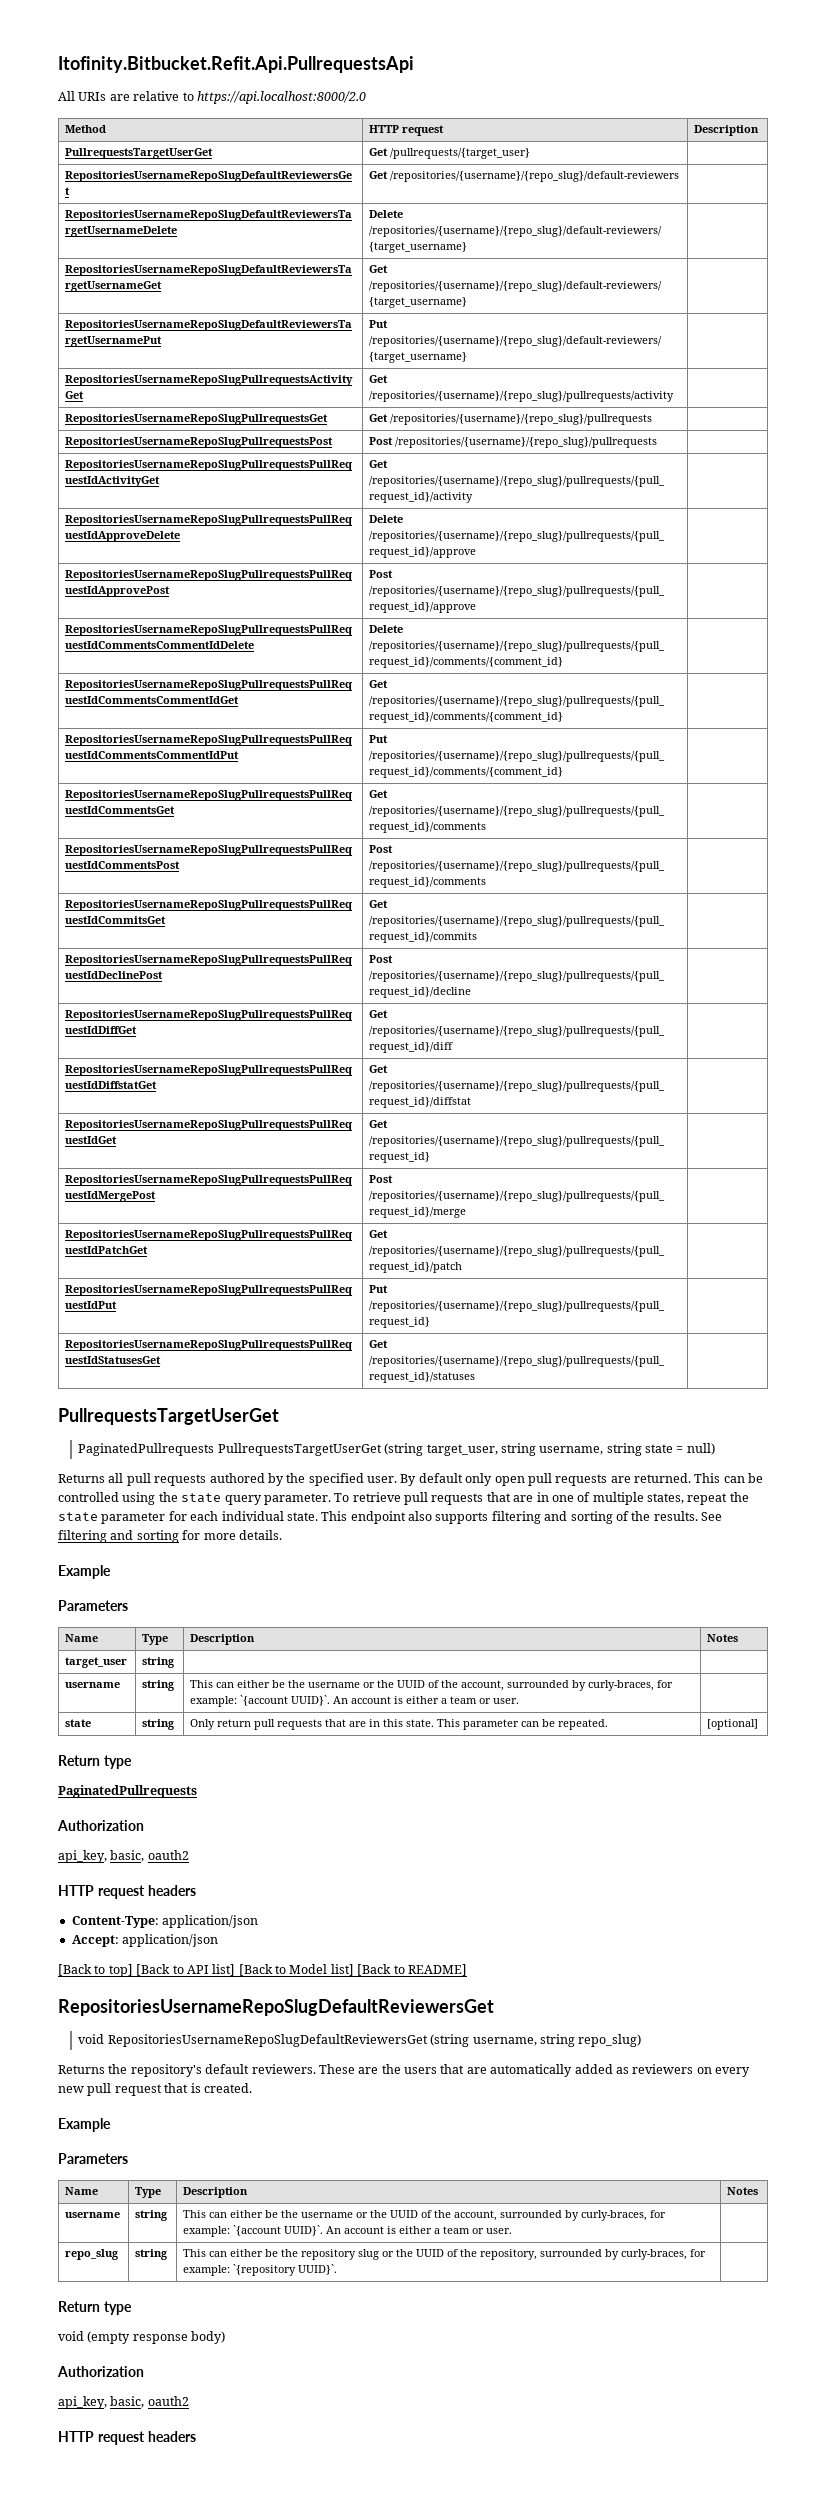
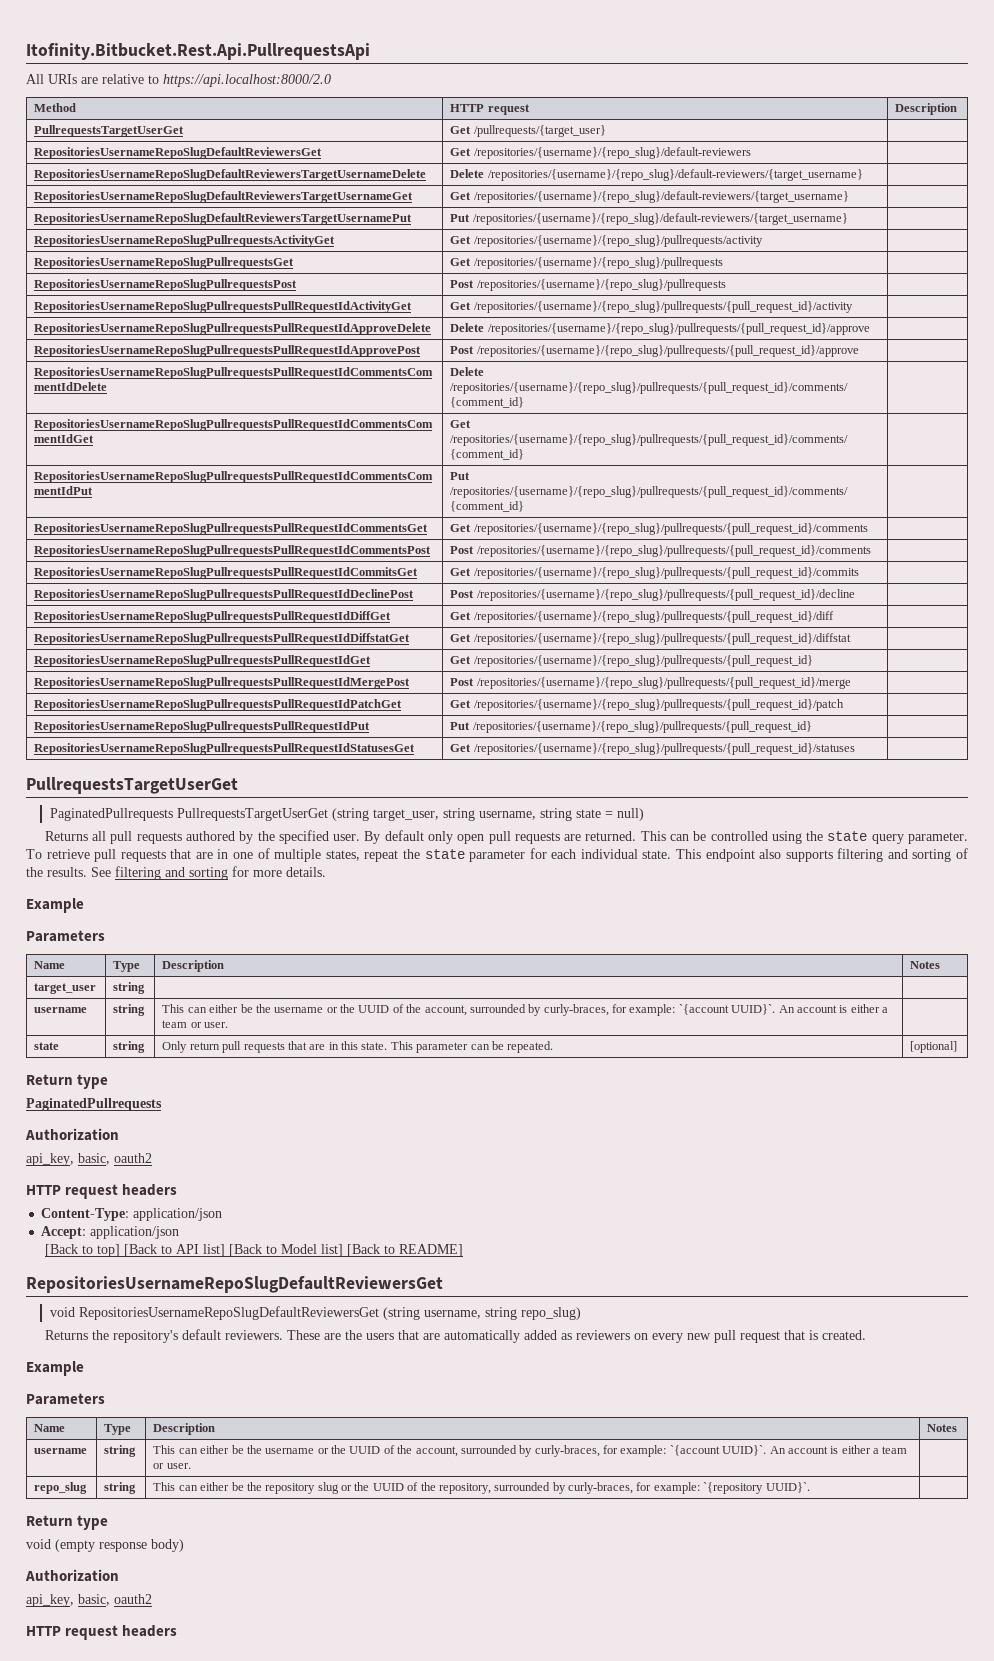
- Itofinity.Bitbucket.Refit.Api.PullrequestsApi
+ Itofinity.Bitbucket.Rest.Api.PullrequestsApi

